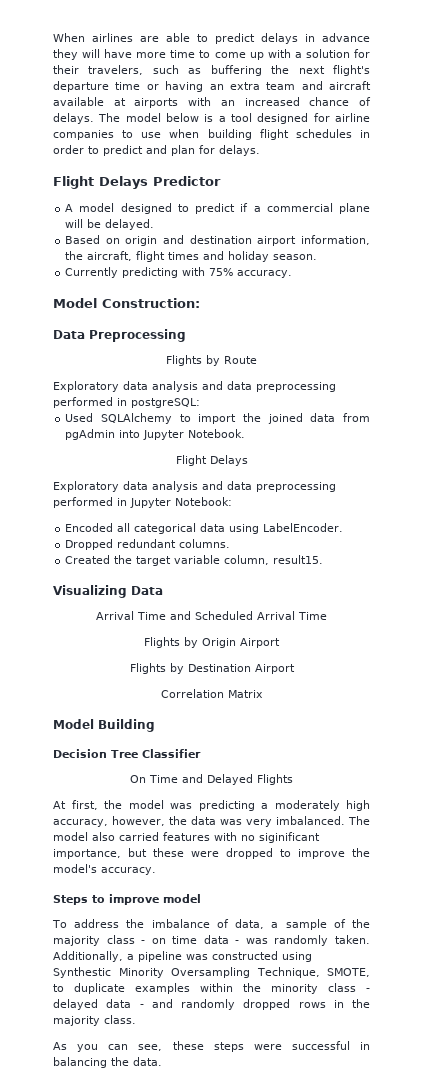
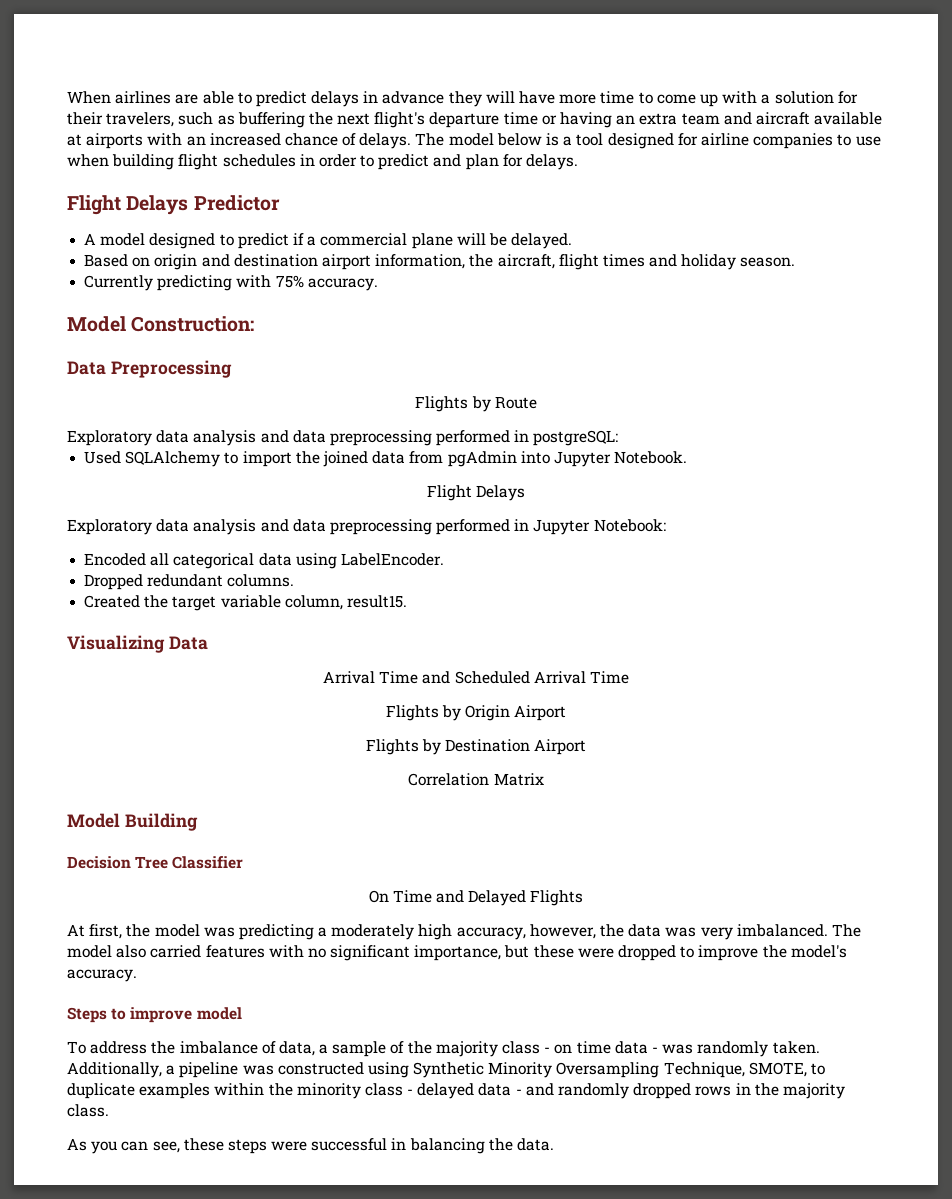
- The model also carried features with no siginificant importance, but these were dropped to improve the model's accuracy.
+ The model also carried features with no significant importance, but these were dropped to improve the model's accuracy.
- Additionally, a pipeline was constructed using Synthestic Minority Oversampling Technique, SMOTE, to duplicate examples within the minority class - delayed data - and randomly dropped rows in the majority class.
+ Additionally, a pipeline was constructed using Synthetic Minority Oversampling Technique, SMOTE, to duplicate examples within the minority class - delayed data - and randomly dropped rows in the majority class.

